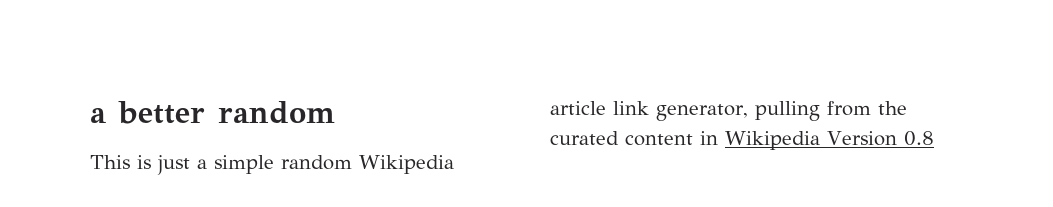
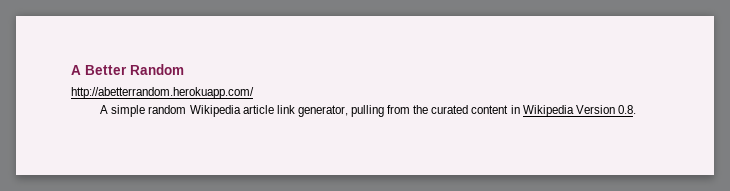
- a better random
- This is just a simple random Wikipedia article link generator, pulling from the curated content in Wikipedia Version 0.8
+ A Better Random
+ http://abetterrandom.herokuapp.com/
+ A simple random Wikipedia article link generator, pulling from the curated content in Wikipedia Version 0.8.

